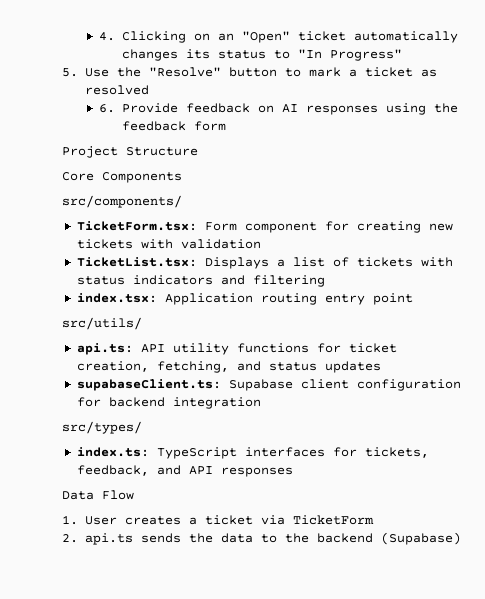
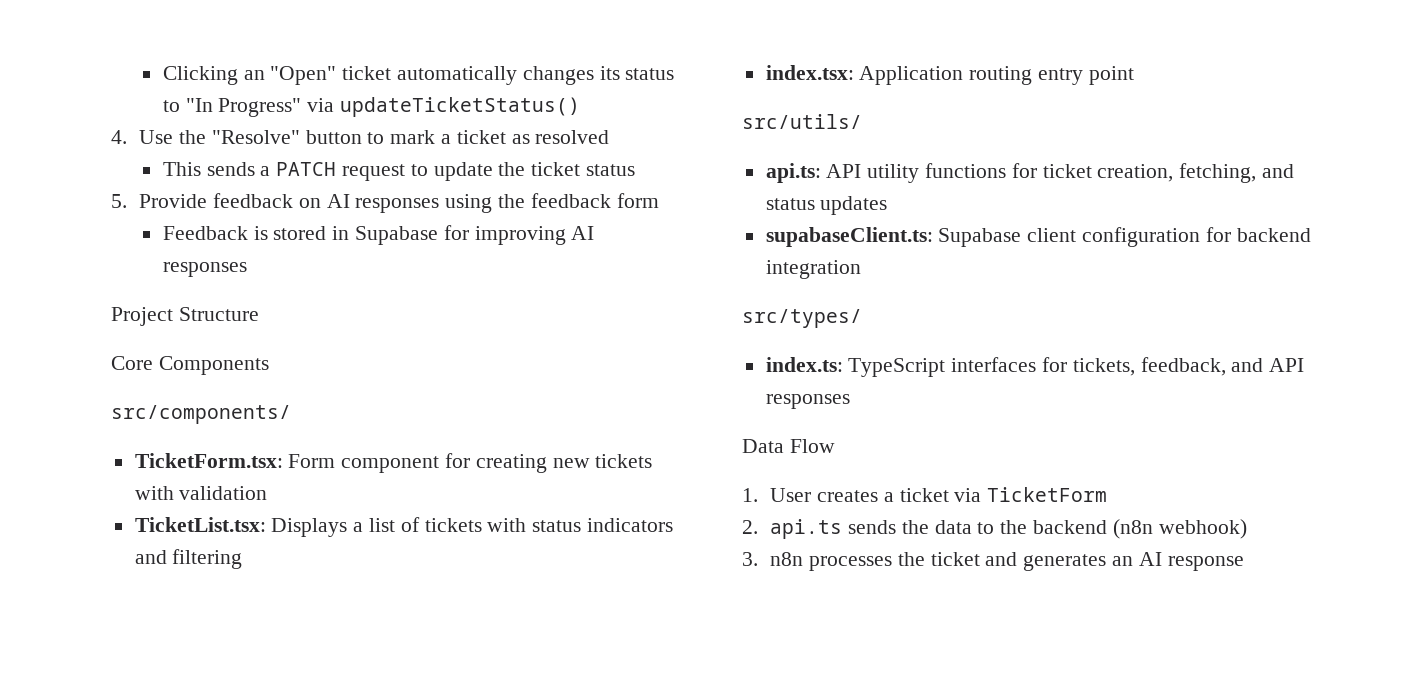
- 4. Clicking on an "Open" ticket automatically changes its status to "In Progress"
- 5. Use the "Resolve" button to mark a ticket as resolved
+ Clicking an "Open" ticket automatically changes its status to "In Progress" via updateTicketStatus()
+ 4. Use the "Resolve" button to mark a ticket as resolved
- 6. Provide feedback on AI responses using the feedback form
+ This sends a PATCH request to update the ticket status
+ 5. Provide feedback on AI responses using the feedback form
+ Feedback is stored in Supabase for improving AI responses
- 2. api.ts sends the data to the backend (Supabase)
+ 2. api.ts sends the data to the backend (n8n webhook)
+ 3. n8n processes the ticket and generates an AI response

